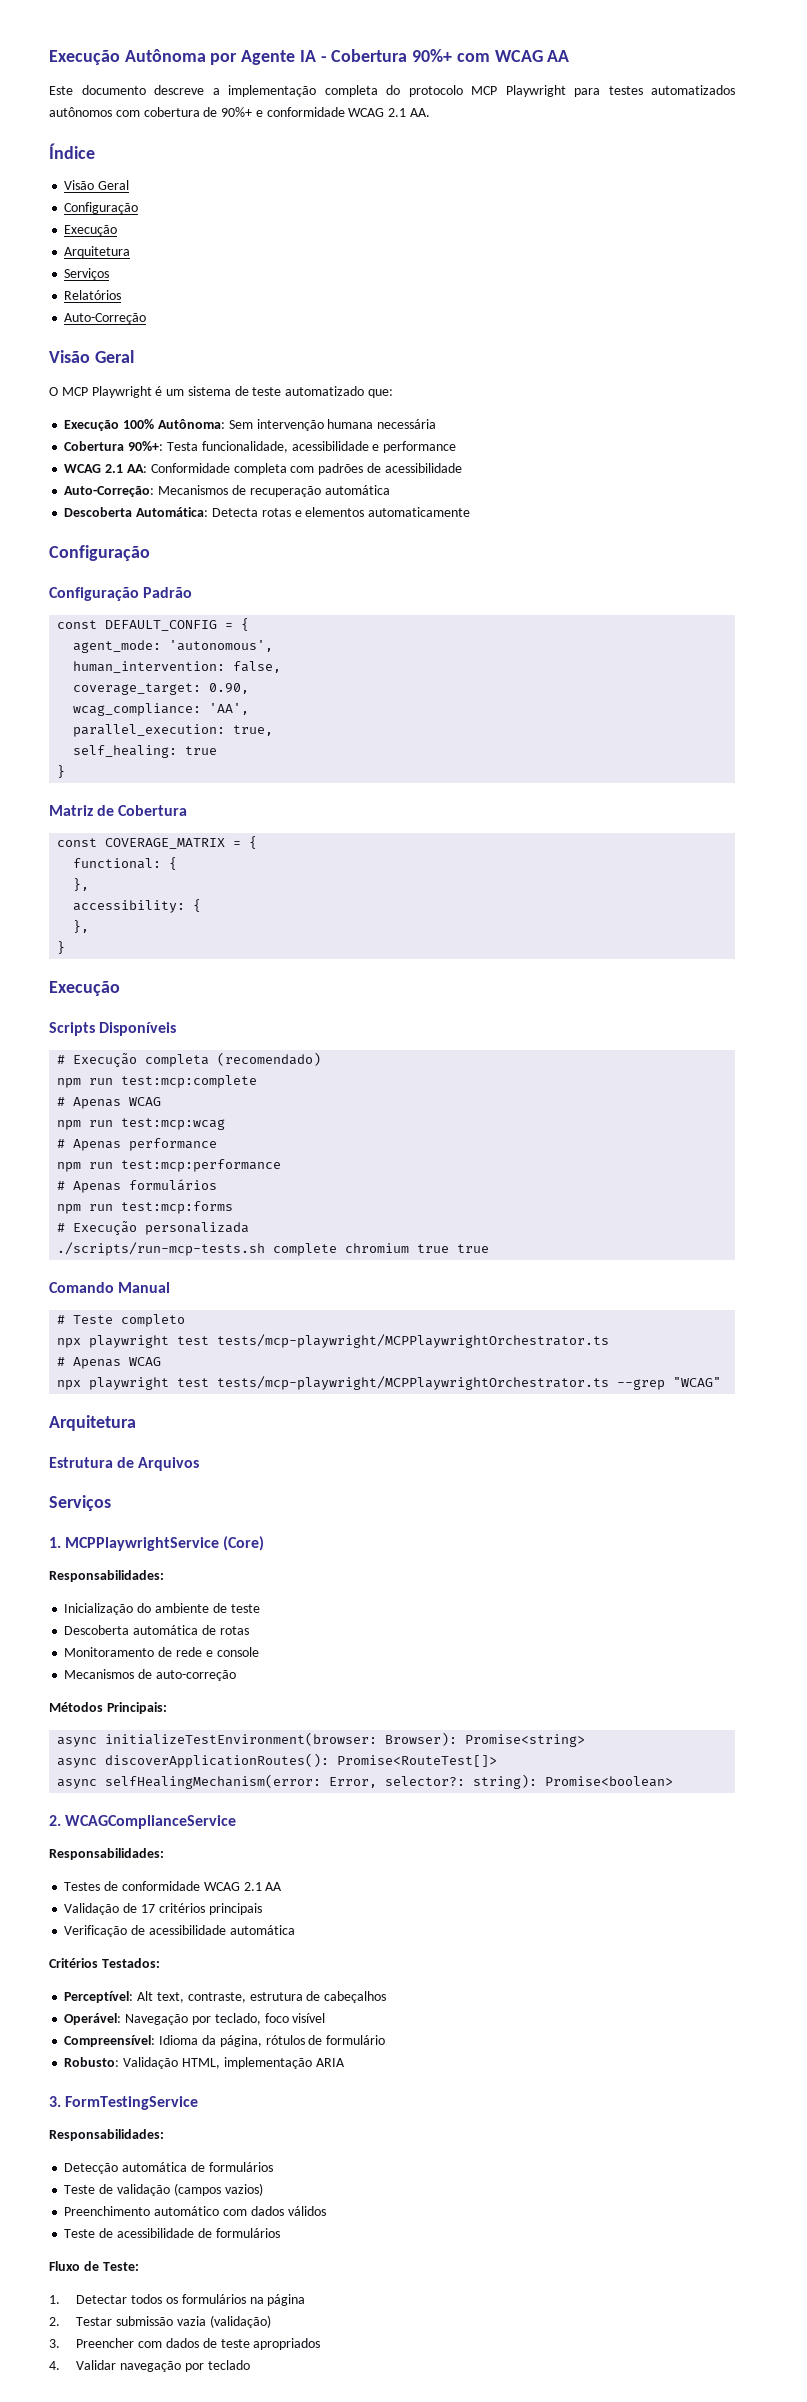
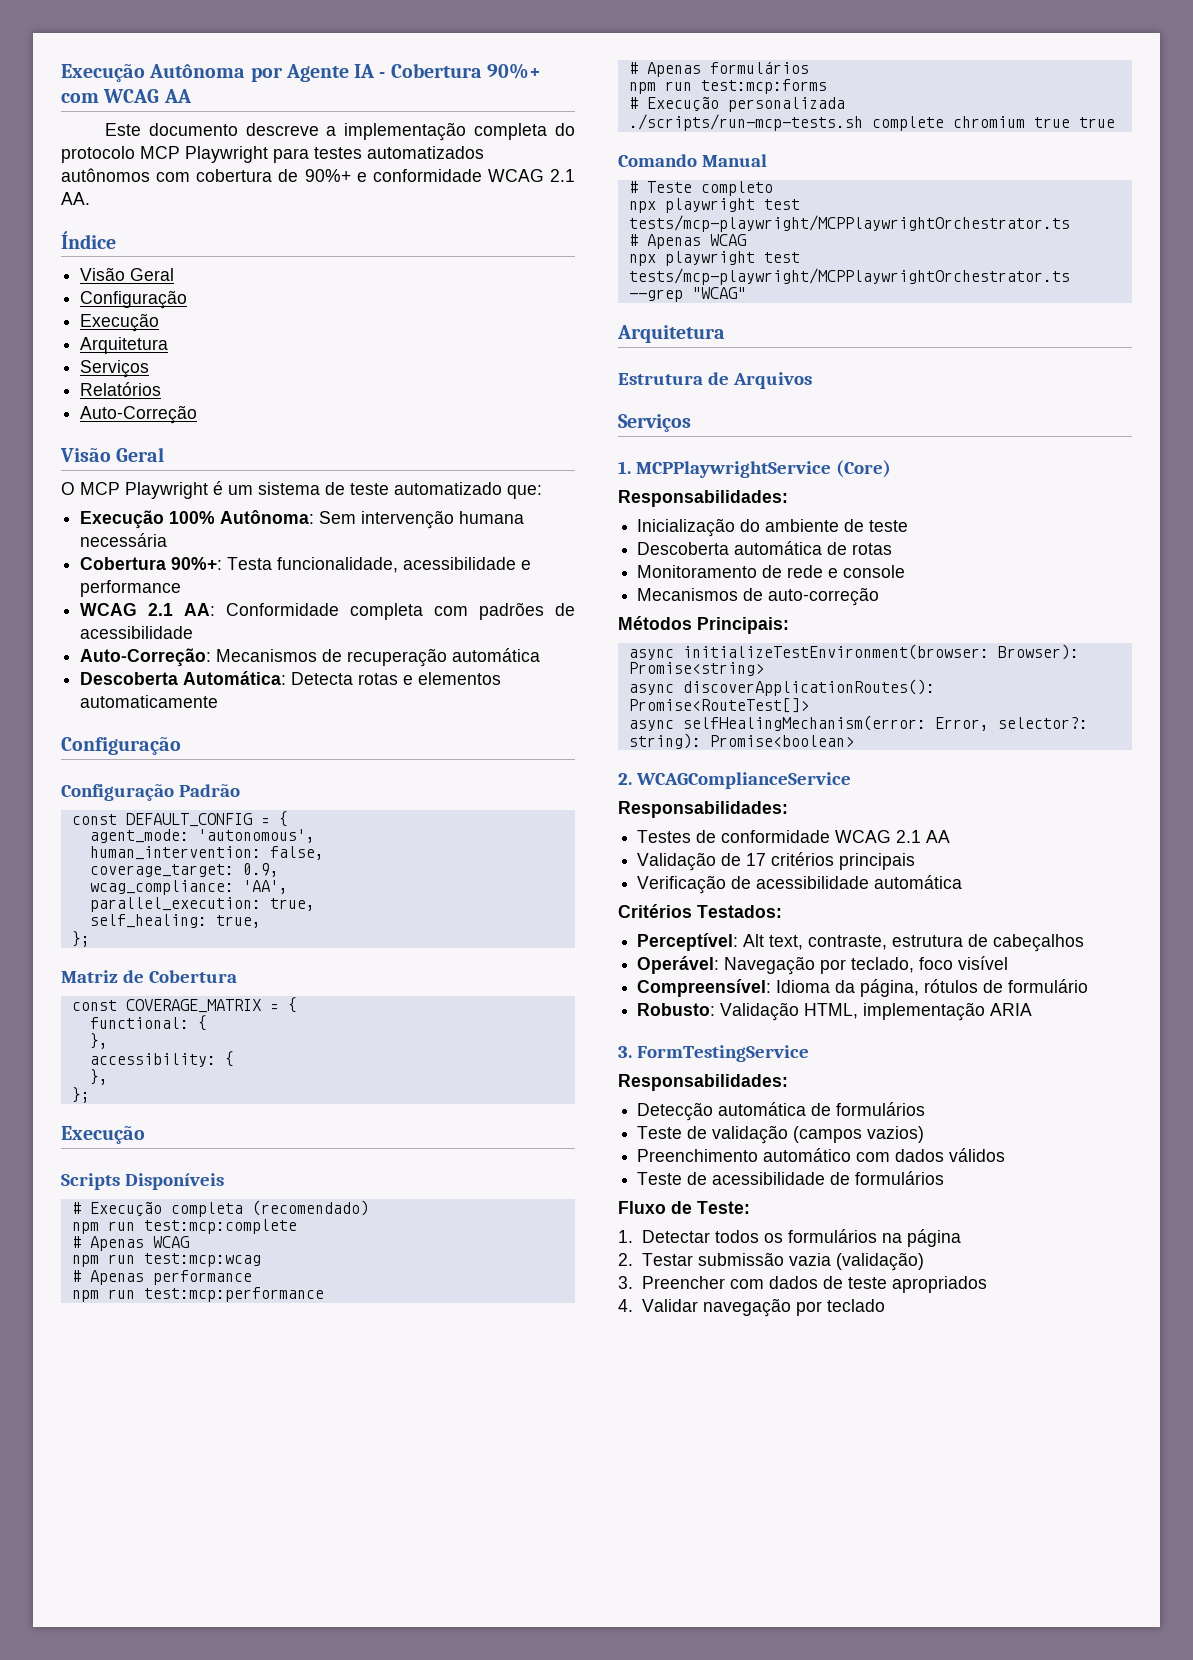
- coverage_target: 0.90,
+ coverage_target: 0.9,
- self_healing: true
- }
+ self_healing: true,
+ };
  accessibility: {
  },
- }
+ };

